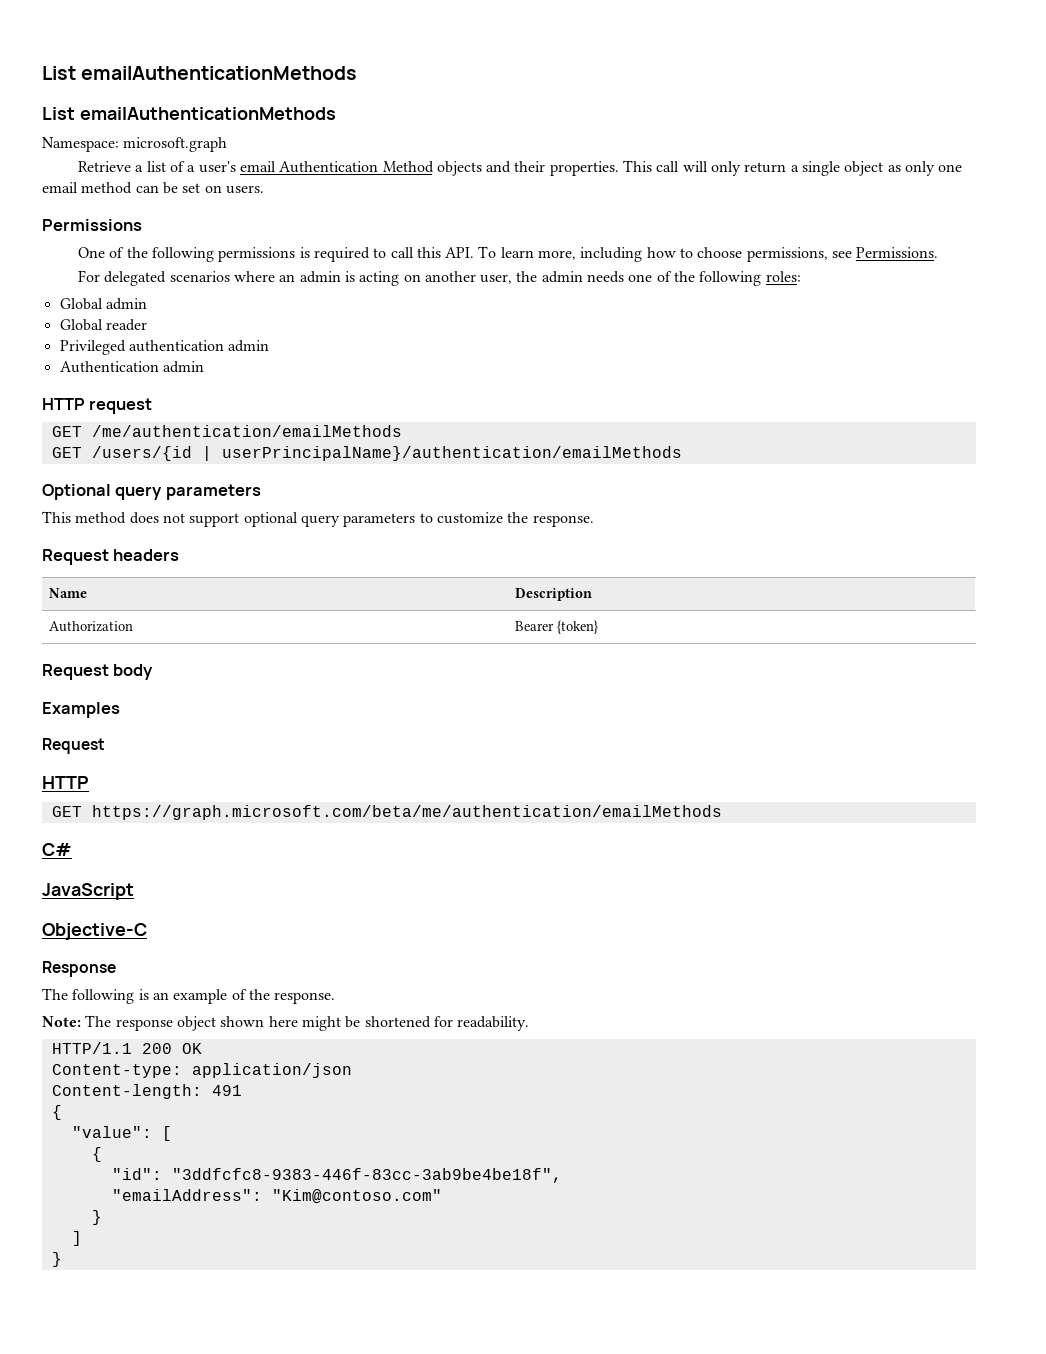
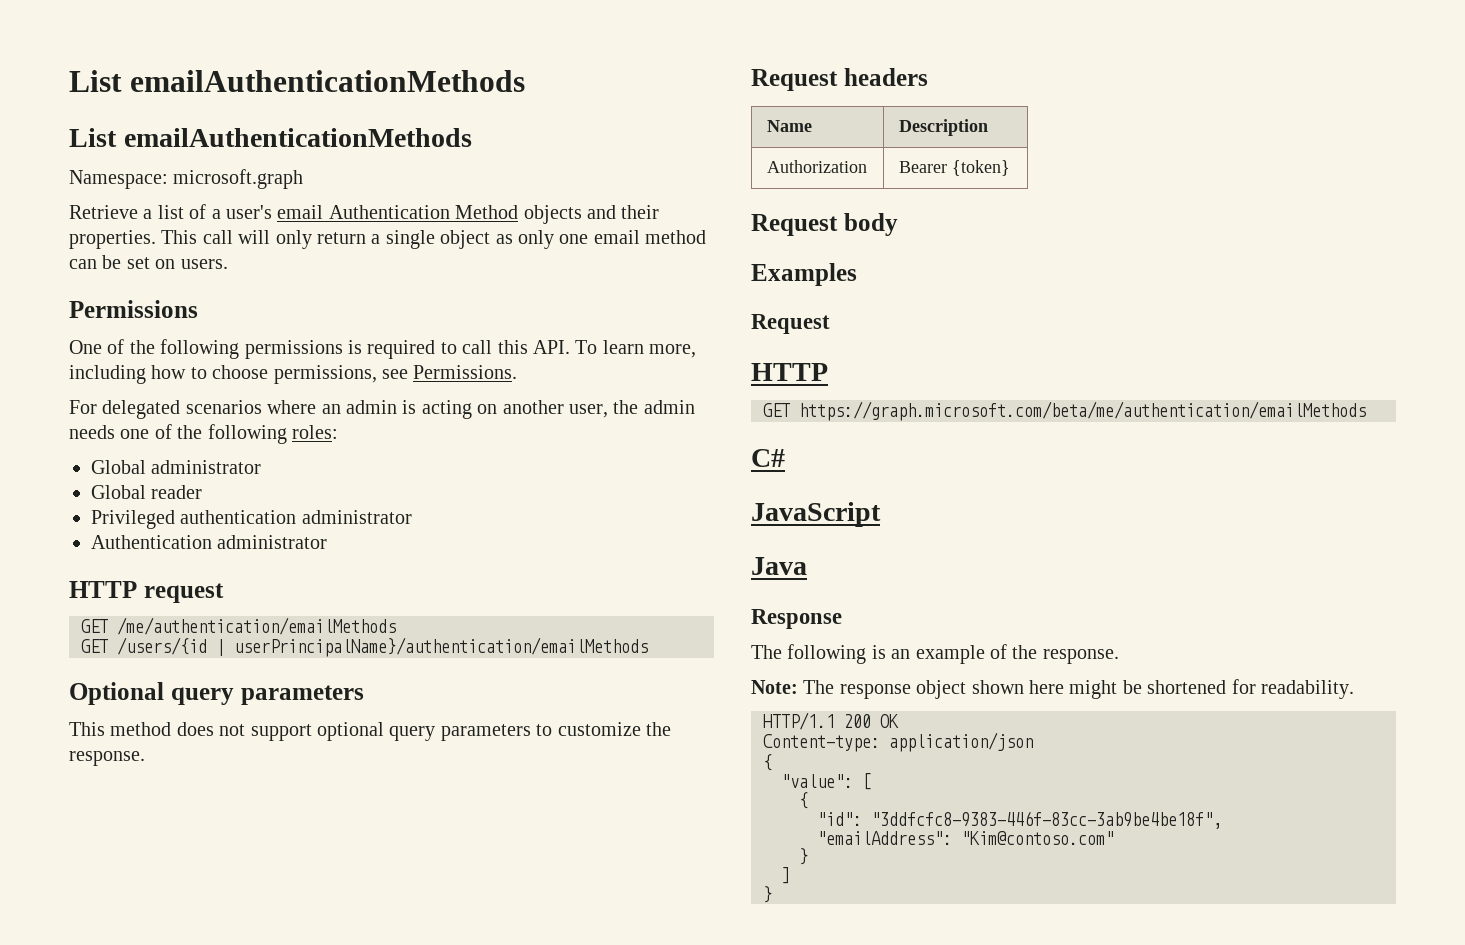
- Global admin
+ Global administrator
- Privileged authentication admin
- Authentication admin
+ Privileged authentication administrator
+ Authentication administrator
- Objective-C
+ Java
- Content-length: 491

